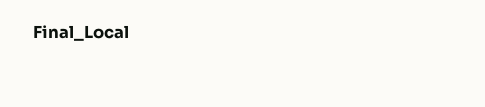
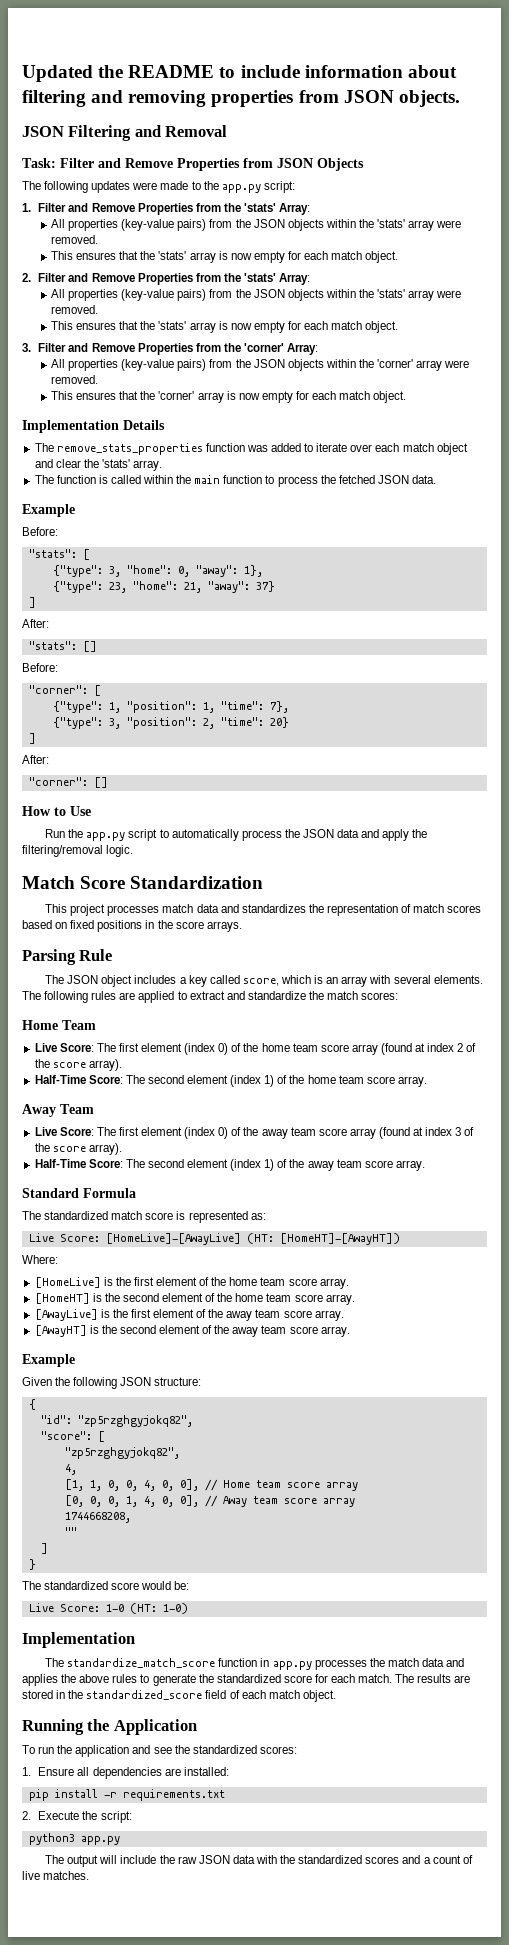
- Final_Local
+ Updated the README to include information about filtering and removing properties from JSON objects.
+ JSON Filtering and Removal
+ Task: Filter and Remove Properties from JSON Objects
+ The following updates were made to the app.py script:
+ 1. Filter and Remove Properties from the 'stats' Array:
+ All properties (key-value pairs) from the JSON objects within the 'stats' array were removed.
+ This ensures that the 'stats' array is now empty for each match object.
+ 2. Filter and Remove Properties from the 'stats' Array:
+ All properties (key-value pairs) from the JSON objects within the 'stats' array were removed.
+ This ensures that the 'stats' array is now empty for each match object.
+ 3. Filter and Remove Properties from the 'corner' Array:
+ All properties (key-value pairs) from the JSON objects within the 'corner' array were removed.
+ This ensures that the 'corner' array is now empty for each match object.
+ Implementation Details
+ The remove_stats_properties function was added to iterate over each match object and clear the 'stats' array.
+ The function is called within the main function to process the fetched JSON data.
+ Example
+ Before:
+ "stats": [
+ {"type": 3, "home": 0, "away": 1},
+ {"type": 23, "home": 21, "away": 37}
+ ]
+ After:
+ "stats": []
+ Before:
+ "corner": [
+ {"type": 1, "position": 1, "time": 7},
+ {"type": 3, "position": 2, "time": 20}
+ ]
+ After:
+ "corner": []
+ How to Use
+ Run the app.py script to automatically process the JSON data and apply the filtering/removal logic.
+ Match Score Standardization
+ This project processes match data and standardizes the representation of match scores based on fixed positions in the score arrays.
+ Parsing Rule
+ The JSON object includes a key called score, which is an array with several elements. The following rules are applied to extract and standardize the match scores:
+ Home Team
+ Live Score: The first element (index 0) of the home team score array (found at index 2 of the score array).
+ Half-Time Score: The second element (index 1) of the home team score array.
+ Away Team
+ Live Score: The first element (index 0) of the away team score array (found at index 3 of the score array).
+ Half-Time Score: The second element (index 1) of the away team score array.
+ Standard Formula
+ The standardized match score is represented as:
+ Live Score: [HomeLive]-[AwayLive] (HT: [HomeHT]-[AwayHT])
+ Where:
+ [HomeLive] is the first element of the home team score array.
+ [HomeHT] is the second element of the home team score array.
+ [AwayLive] is the first element of the away team score array.
+ [AwayHT] is the second element of the away team score array.
+ Example
+ Given the following JSON structure:
+ {
+ "id": "zp5rzghgyjokq82",
+ "score": [
+ "zp5rzghgyjokq82",
+ 4,
+ [1, 1, 0, 0, 4, 0, 0], // Home team score array
+ [0, 0, 0, 1, 4, 0, 0], // Away team score array
+ 1744668208,
+ ""
+ ]
+ }
+ The standardized score would be:
+ Live Score: 1-0 (HT: 1-0)
+ Implementation
+ The standardize_match_score function in app.py processes the match data and applies the above rules to generate the standardized score for each match. The results are stored in the standardized_score field of each match object.
+ Running the Application
+ To run the application and see the standardized scores:
+ 1. Ensure all dependencies are installed:
+ pip install -r requirements.txt
+ 2. Execute the script:
+ python3 app.py
+ The output will include the raw JSON data with the standardized scores and a count of live matches.

